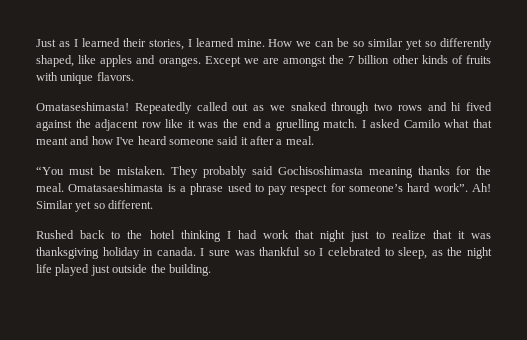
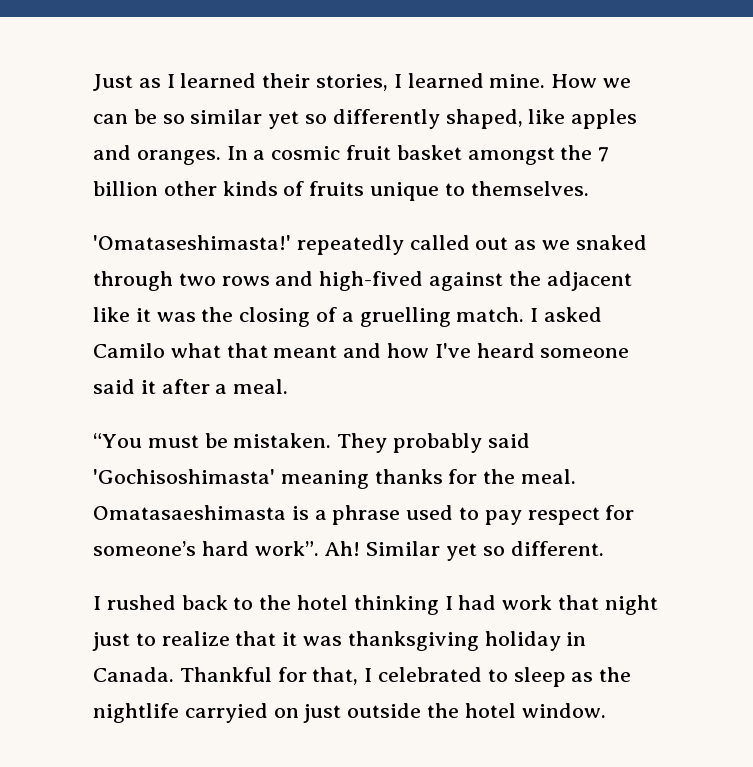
- Except we are amongst the 7 billion other kinds of fruits with unique flavors.
- Omataseshimasta! Repeatedly called out as we snaked through two rows and hi fived against the adjacent row like it was the end a gruelling match.
+ In a cosmic fruit basket amongst the 7 billion other kinds of fruits unique to themselves.
+ 'Omataseshimasta!' repeatedly called out as we snaked through two rows and high-fived against the adjacent like it was the closing of a gruelling match.
- They probably said Gochisoshimasta meaning thanks for the meal.
+ They probably said 'Gochisoshimasta' meaning thanks for the meal.
- Rushed back to the hotel thinking I had work that night just to realize that it was thanksgiving holiday in canada. I sure was thankful so I celebrated to sleep, as the night life played just outside the building.
+ I rushed back to the hotel thinking I had work that night just to realize that it was thanksgiving holiday in Canada. Thankful for that, I celebrated to sleep as the nightlife carryied on just outside the hotel window.

